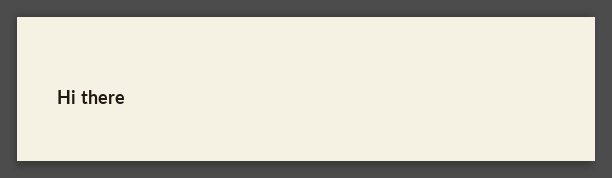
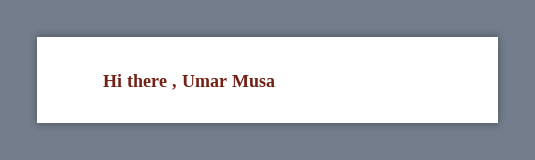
- Hi there
+ Hi there , Umar Musa

